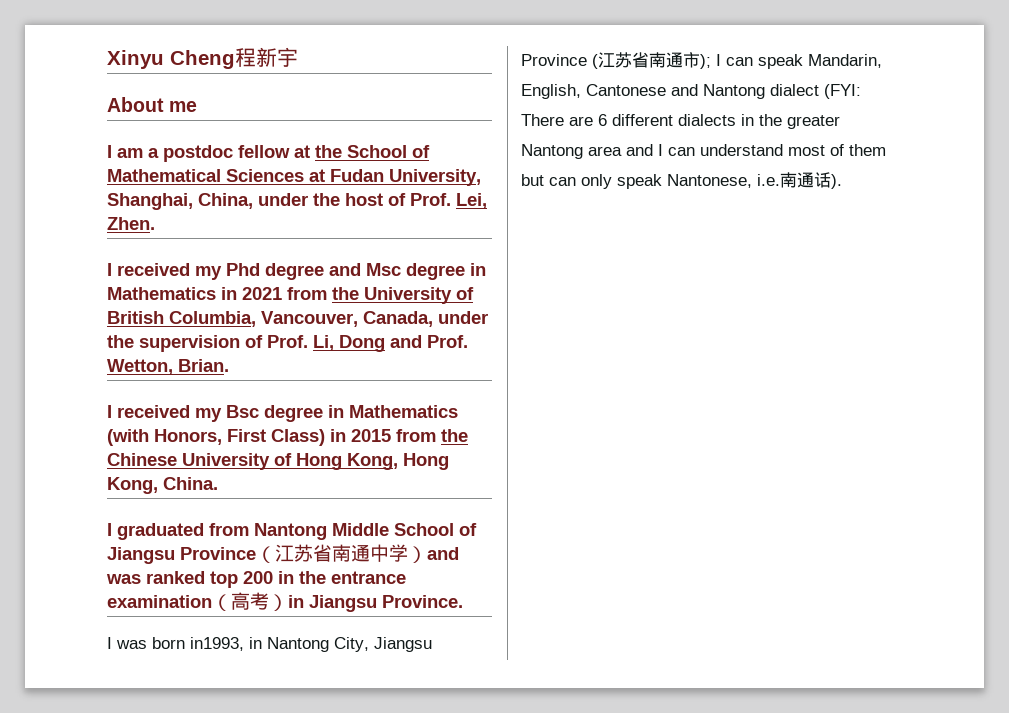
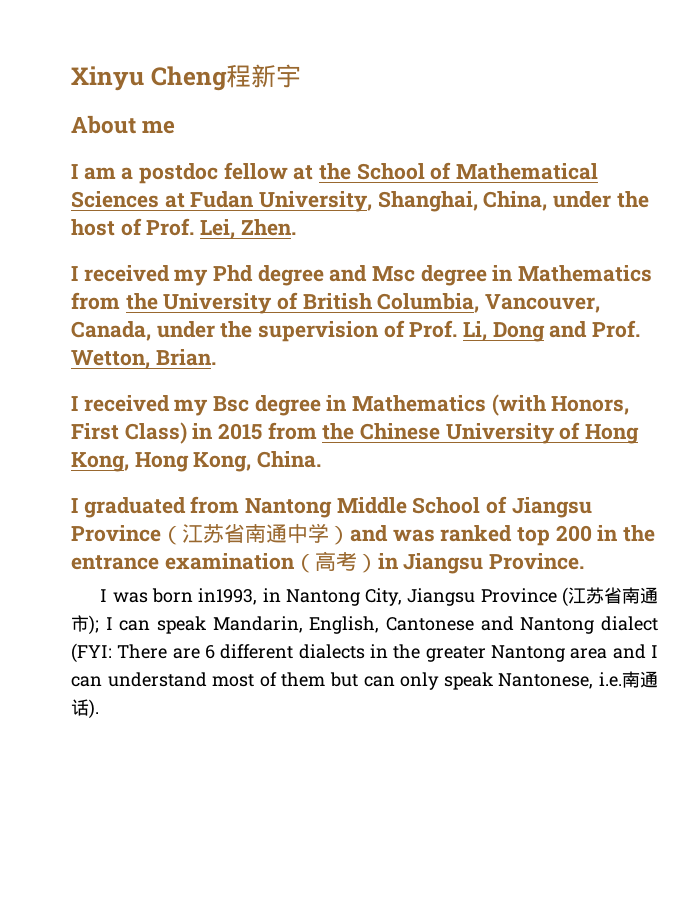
- I received my Phd degree and Msc degree in Mathematics in 2021 from the University of British Columbia, Vancouver, Canada, under the supervision of Prof. Li, Dong and Prof. Wetton, Brian.
+ I received my Phd degree and Msc degree in Mathematics from the University of British Columbia, Vancouver, Canada, under the supervision of Prof. Li, Dong and Prof. Wetton, Brian.

